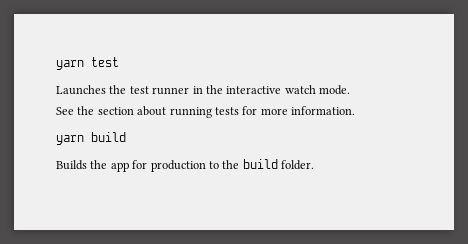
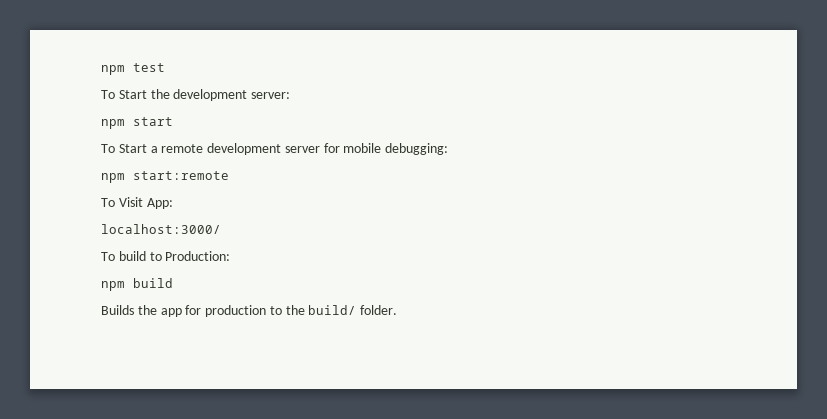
- yarn test
+ npm test
- Launches the test runner in the interactive watch mode.
- See the section about running tests for more information.
- yarn build
+ To Start the development server:
+ npm start
+ To Start a remote development server for mobile debugging:
+ npm start:remote
+ To Visit App:
+ localhost:3000/
+ To build to Production:
+ npm build
- Builds the app for production to the build folder.
+ Builds the app for production to the build/ folder.

